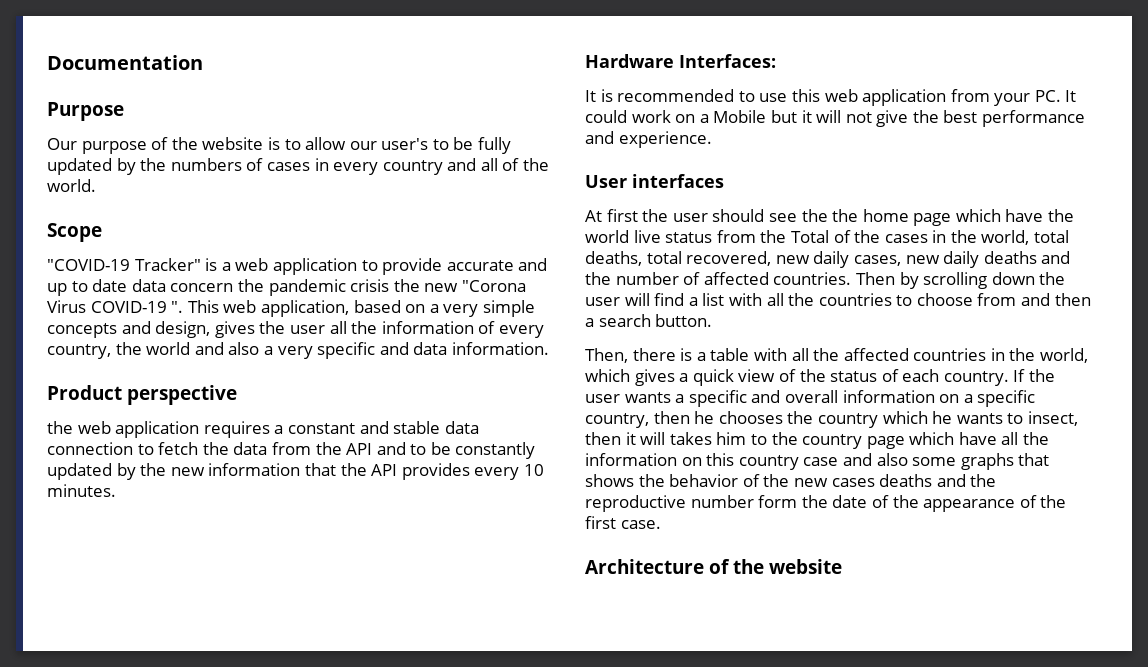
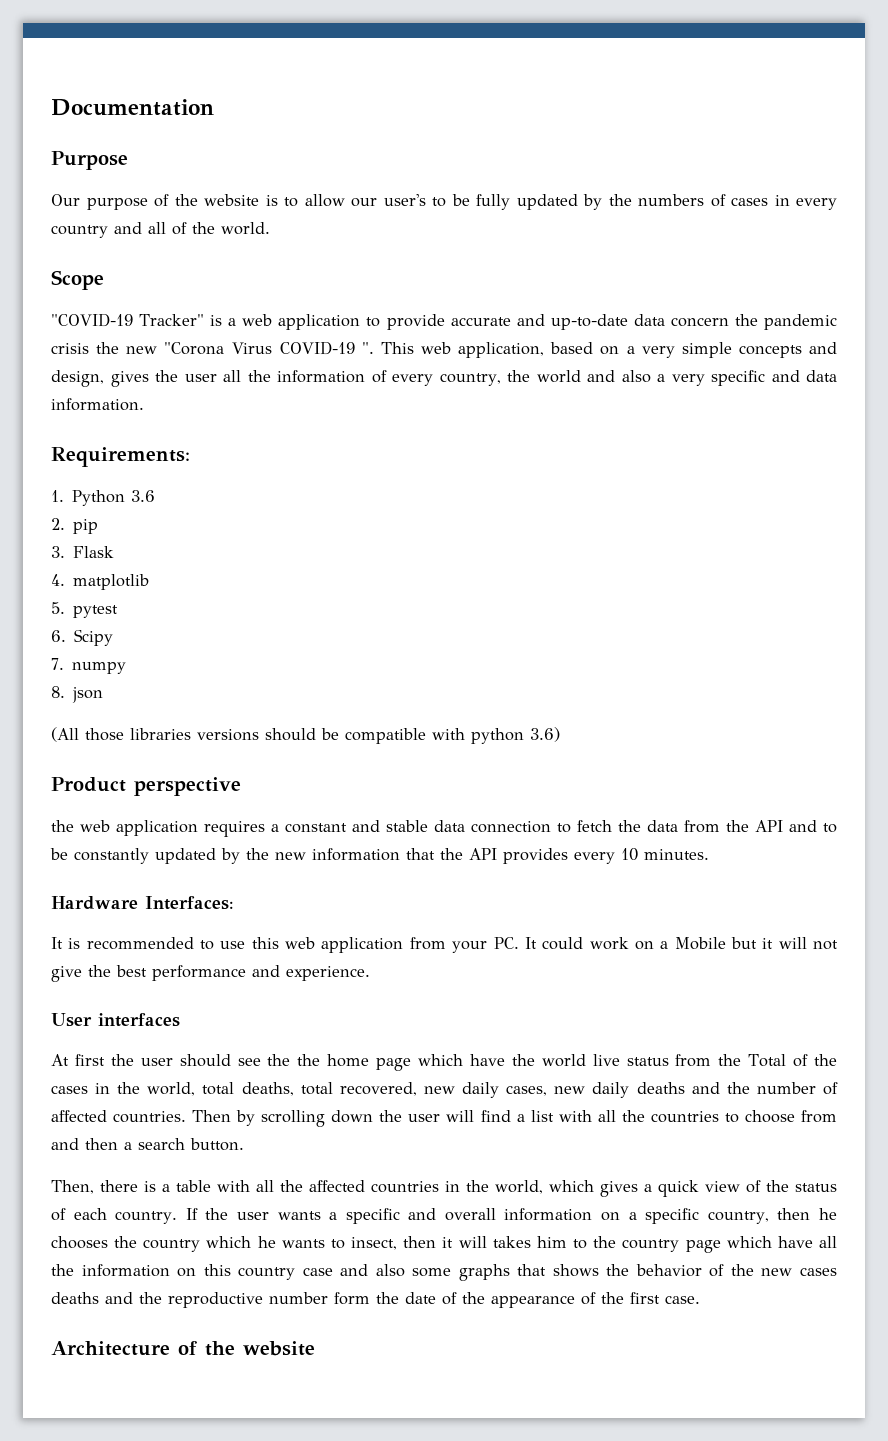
- "COVID-19 Tracker" is a web application to provide accurate and up to date data concern the pandemic crisis the new "Corona Virus COVID-19 ".
+ "COVID-19 Tracker" is a web application to provide accurate and up-to-date data concern the pandemic crisis the new "Corona Virus COVID-19 ".
+ Requirements:
+ 1. Python 3.6
+ 2. pip
+ 3. Flask
+ 4. matplotlib
+ 5. pytest
+ 6. Scipy
+ 7. numpy
+ 8. json
+ (All those libraries versions should be compatible with python 3.6)

